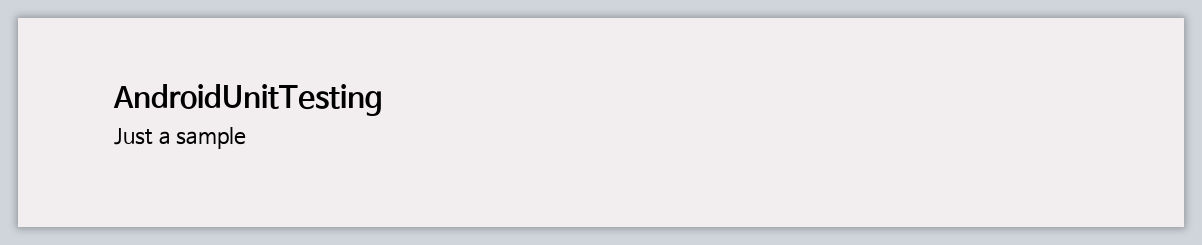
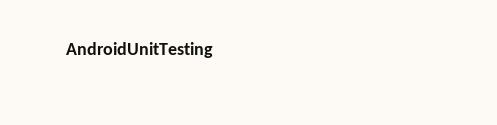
- Just a sample

